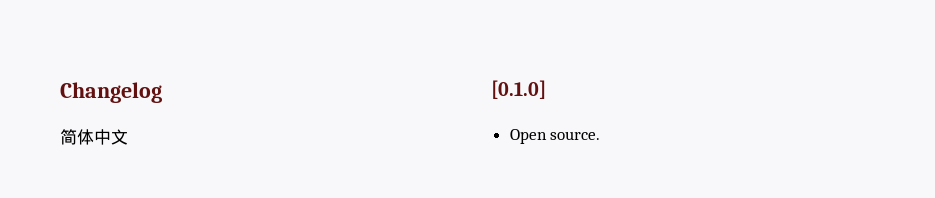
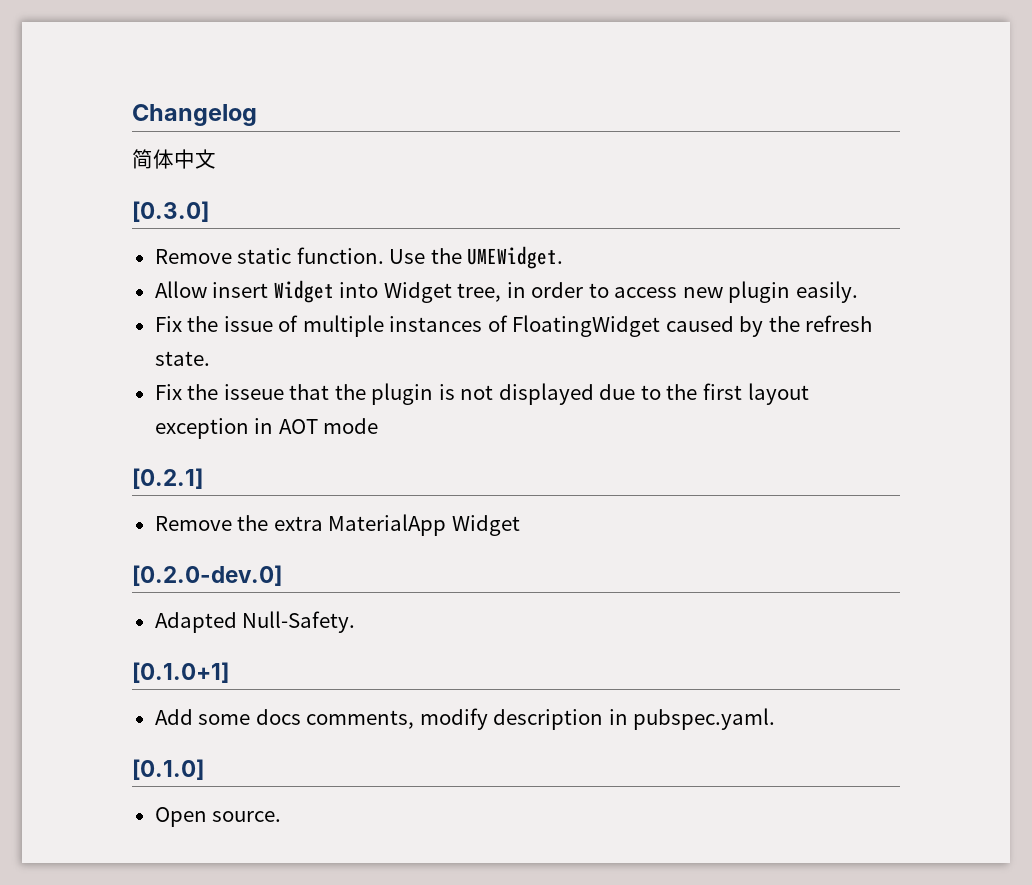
+ [0.3.0]
+ Remove static function. Use the UMEWidget.
+ Allow insert Widget into Widget tree, in order to access new plugin easily.
+ Fix the issue of multiple instances of FloatingWidget caused by the refresh state.
+ Fix the isseue that the plugin is not displayed due to the first layout exception in AOT mode
+ [0.2.1]
+ Remove the extra MaterialApp Widget
+ [0.2.0-dev.0]
+ Adapted Null-Safety.
+ [0.1.0+1]
+ Add some docs comments, modify description in pubspec.yaml.

